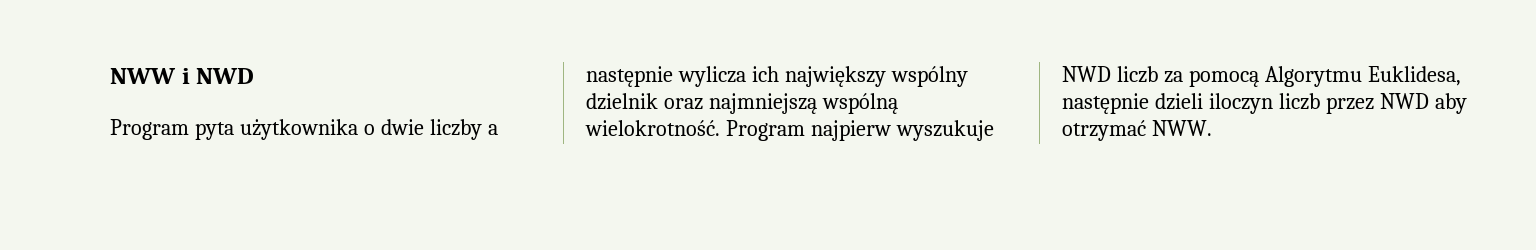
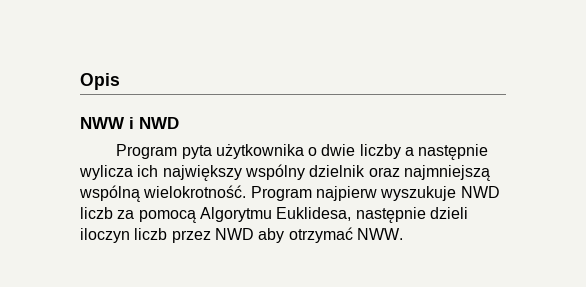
+ Opis

